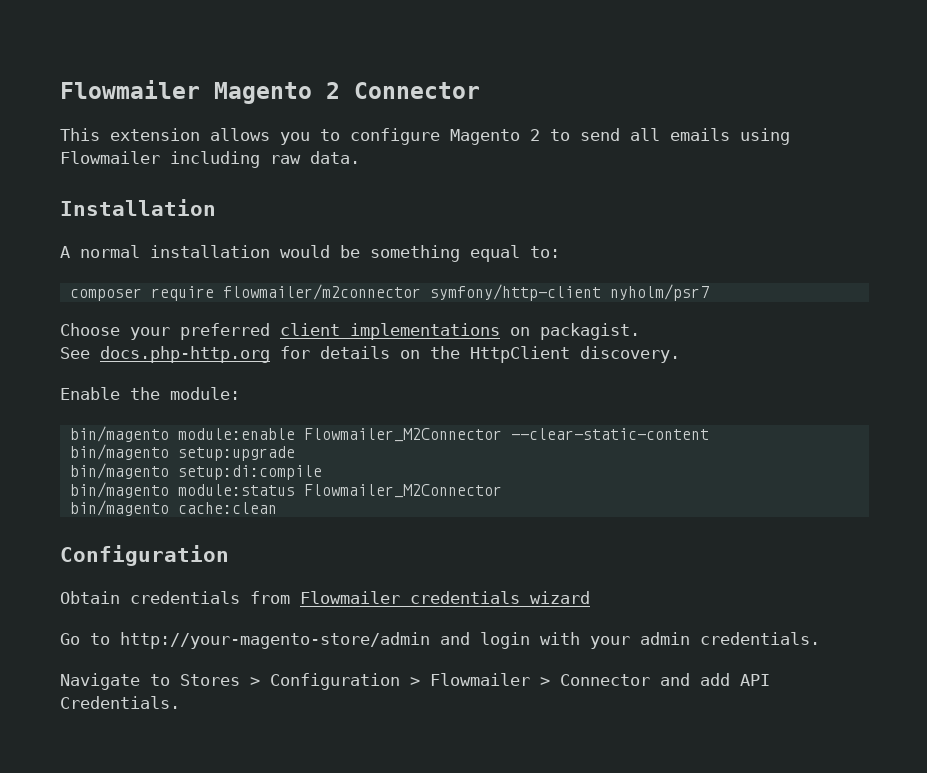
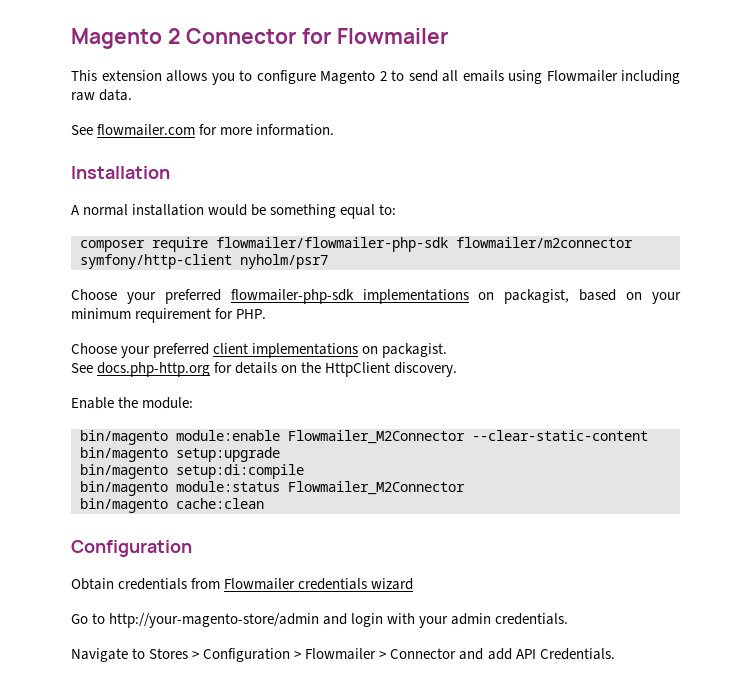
- Flowmailer Magento 2 Connector
+ Magento 2 Connector for Flowmailer
+ See flowmailer.com for more information.
- composer require flowmailer/m2connector symfony/http-client nyholm/psr7
+ composer require flowmailer/flowmailer-php-sdk flowmailer/m2connector symfony/http-client nyholm/psr7
+ Choose your preferred flowmailer-php-sdk implementations on packagist, based on your minimum requirement for PHP.

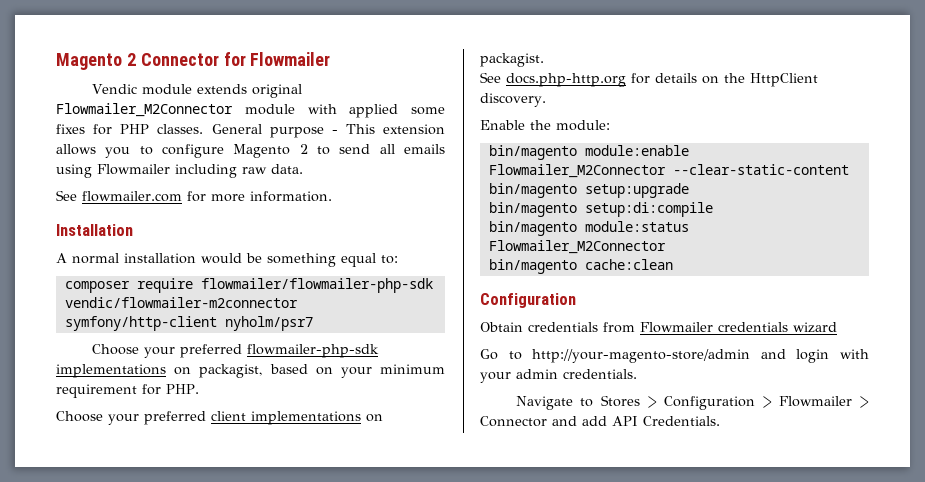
- This extension allows you to configure Magento 2 to send all emails using Flowmailer including raw data.
+ Vendic module extends original Flowmailer_M2Connector module with applied some fixes for PHP classes. General purpose - This extension allows you to configure Magento 2 to send all emails using Flowmailer including raw data.
- composer require flowmailer/flowmailer-php-sdk flowmailer/m2connector symfony/http-client nyholm/psr7
+ composer require flowmailer/flowmailer-php-sdk vendic/flowmailer-m2connector symfony/http-client nyholm/psr7

